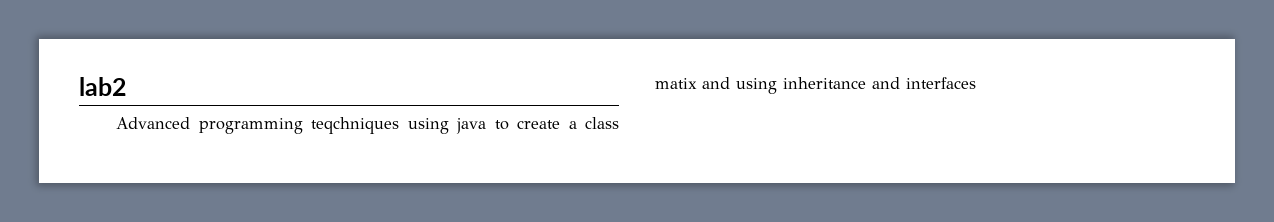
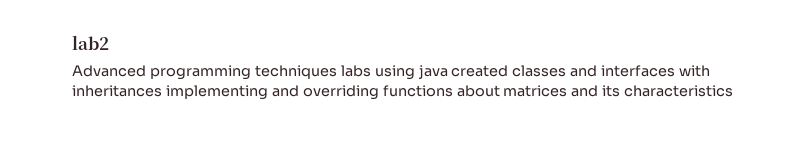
- Advanced programming teqchniques using java to create a class matix and using inheritance and interfaces
+ Advanced programming techniques labs using java created classes and interfaces with inheritances implementing and overriding functions about matrices and its characteristics

